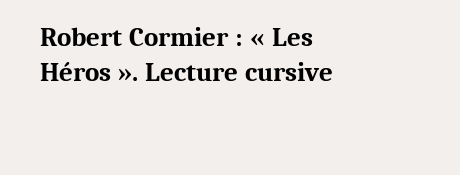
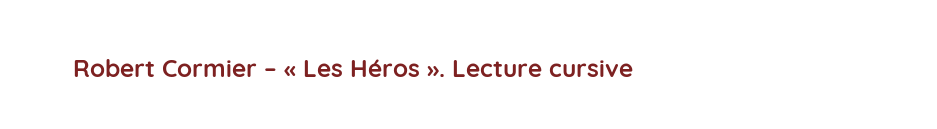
- Robert Cormier : « Les Héros ».
+ Robert Cormier – « Les Héros ».

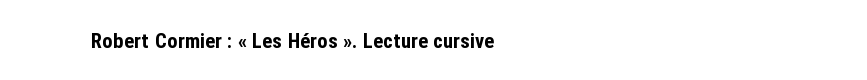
- Robert Cormier – « Les Héros ».
+ Robert Cormier : « Les Héros ».

